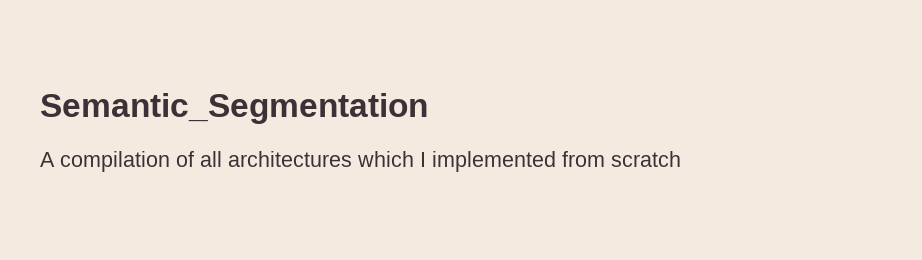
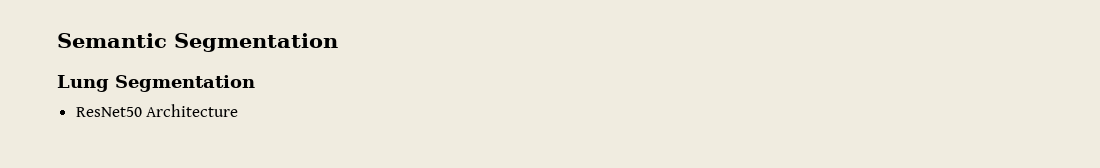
- Semantic_Segmentation
- A compilation of all architectures which I implemented from scratch
+ Semantic Segmentation
+ Lung Segmentation
+ ResNet50 Architecture

